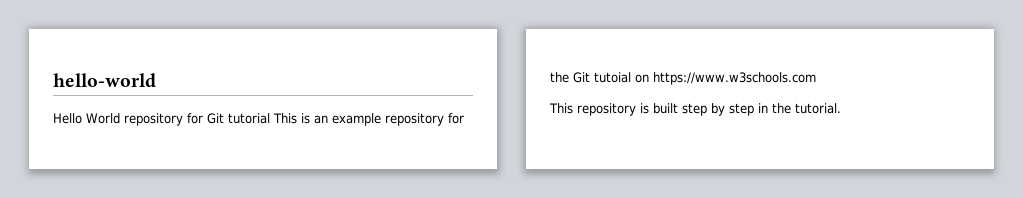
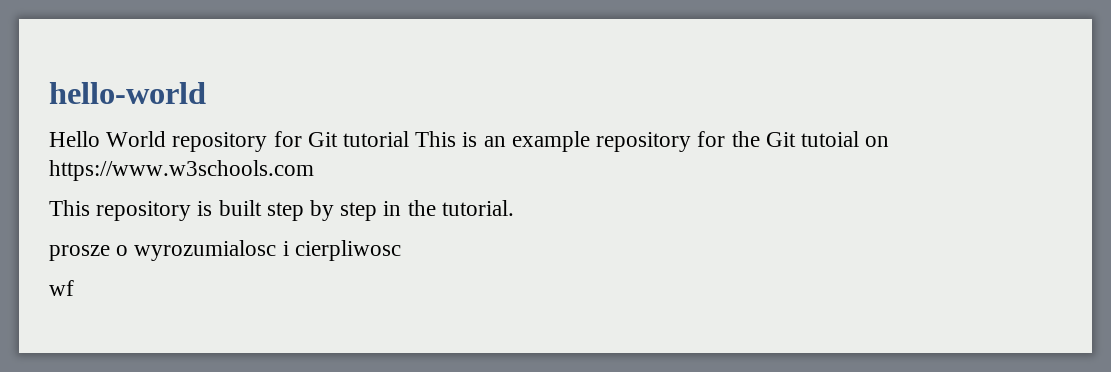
+ prosze o wyrozumialosc i cierpliwosc
+ wf

